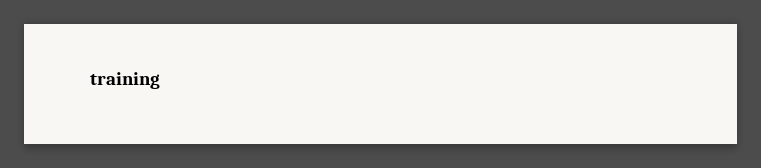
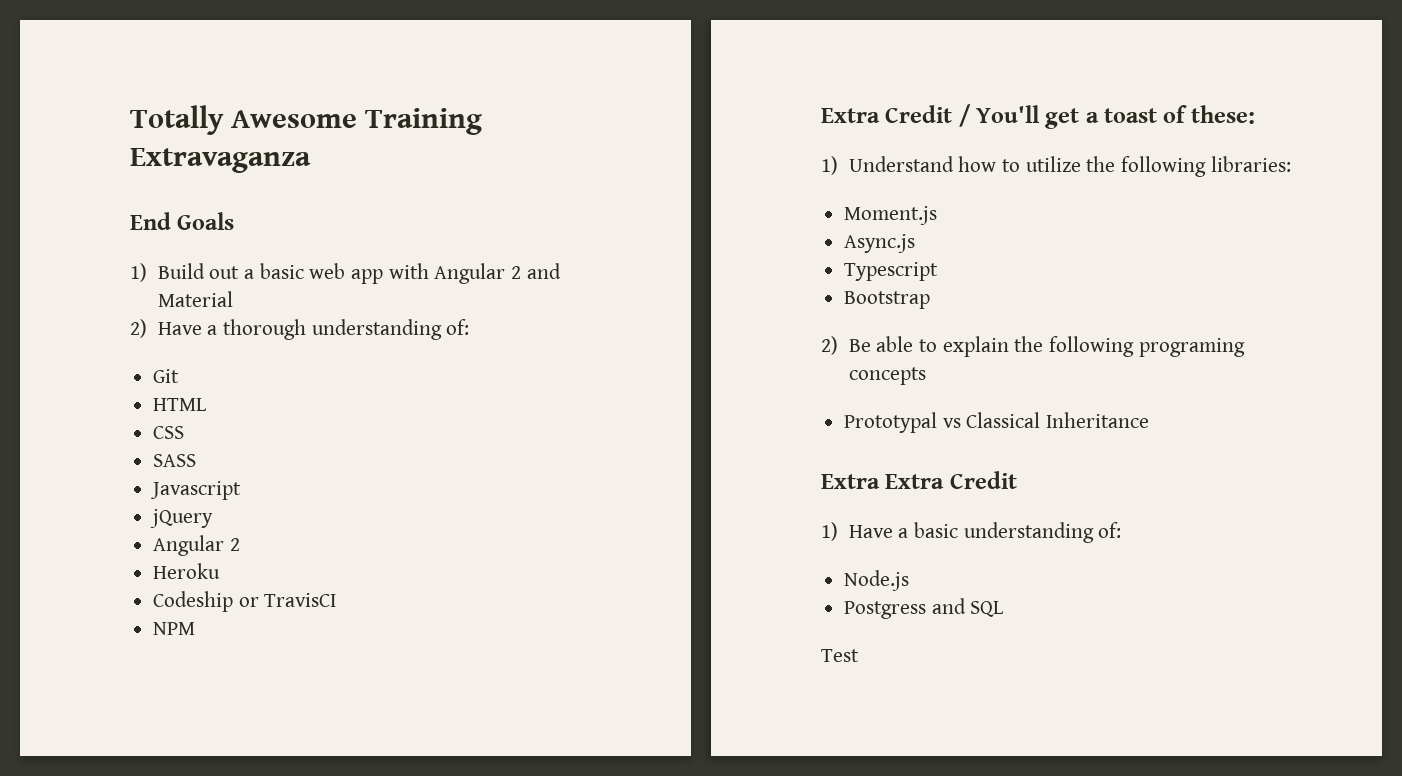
- training
+ Totally Awesome Training Extravaganza
+ End Goals
+ 1) Build out a basic web app with Angular 2 and Material
+ 2) Have a thorough understanding of:
+ Git
+ HTML
+ CSS
+ SASS
+ Javascript
+ jQuery
+ Angular 2
+ Heroku
+ Codeship or TravisCI
+ NPM
+ Extra Credit / You'll get a toast of these:
+ 1) Understand how to utilize the following libraries:
+ Moment.js
+ Async.js
+ Typescript
+ Bootstrap
+ 2) Be able to explain the following programing concepts
+ Prototypal vs Classical Inheritance
+ Extra Extra Credit
+ 1) Have a basic understanding of:
+ Node.js
+ Postgress and SQL
+ Test

